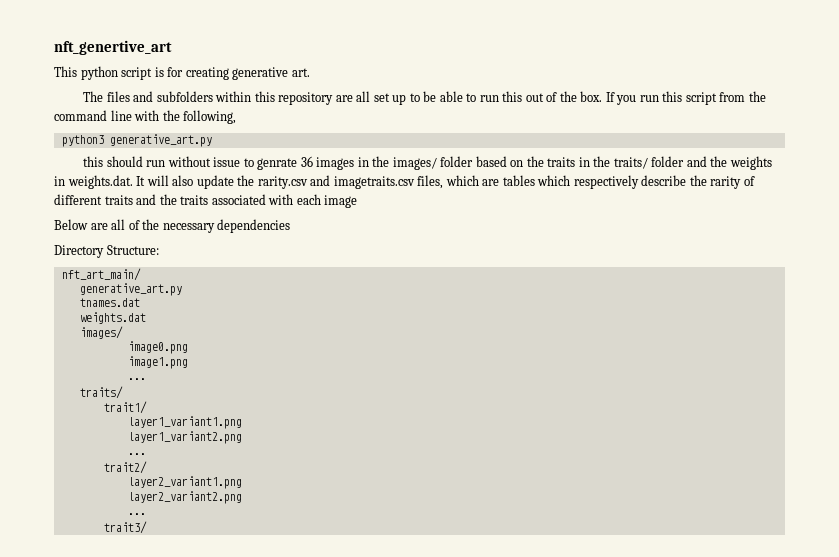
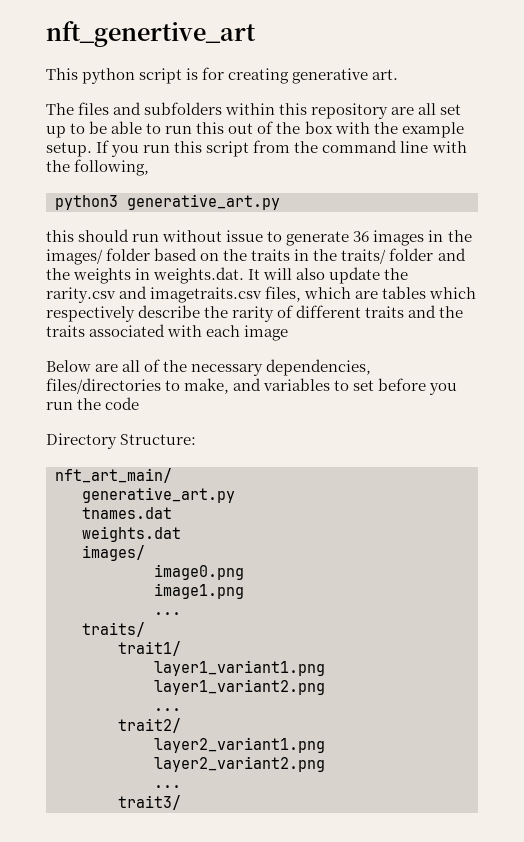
- The files and subfolders within this repository are all set up to be able to run this out of the box.
+ The files and subfolders within this repository are all set up to be able to run this out of the box with the example setup.
- this should run without issue to genrate 36 images in the images/ folder based on the traits in the traits/ folder and the weights in weights.dat. It will also update the rarity.csv and imagetraits.csv files, which are tables which respectively describe the rarity of different traits and the traits associated with each image
+ this should run without issue to generate 36 images in the images/ folder based on the traits in the traits/ folder and the weights in weights.dat. It will also update the rarity.csv and imagetraits.csv files, which are tables which respectively describe the rarity of different traits and the traits associated with each image
- Below are all of the necessary dependencies
+ Below are all of the necessary dependencies, files/directories to make, and variables to set before you run the code

